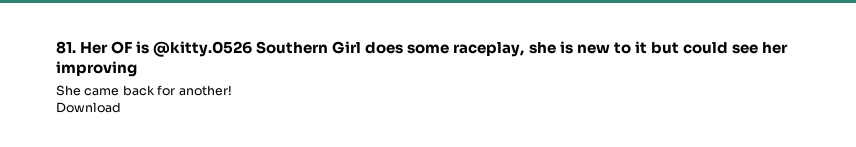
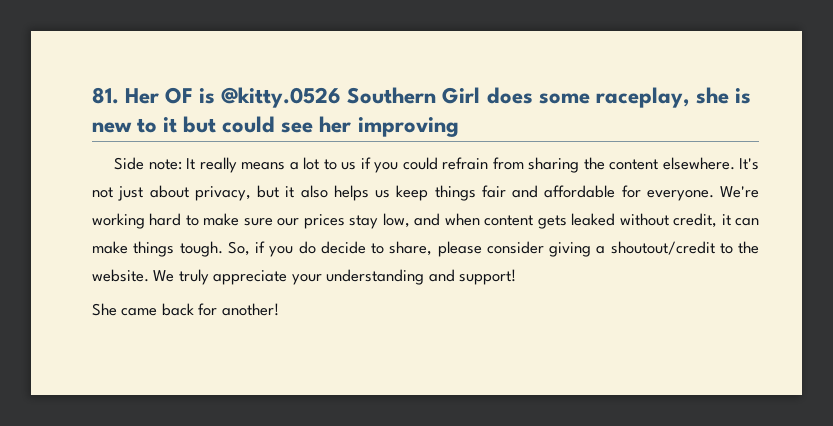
+ Side note: It really means a lot to us if you could refrain from sharing the content elsewhere. It's not just about privacy, but it also helps us keep things fair and affordable for everyone. We're working hard to make sure our prices stay low, and when content gets leaked without credit, it can make things tough. So, if you do decide to share, please consider giving a shoutout/credit to the website. We truly appreciate your understanding and support!
- Download

